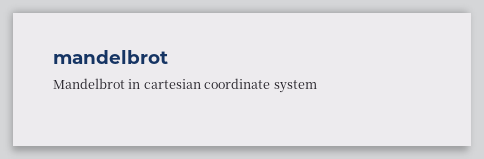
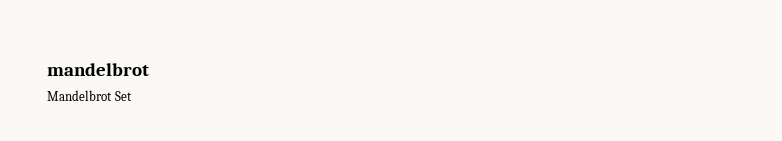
- Mandelbrot in cartesian coordinate system
+ Mandelbrot Set

